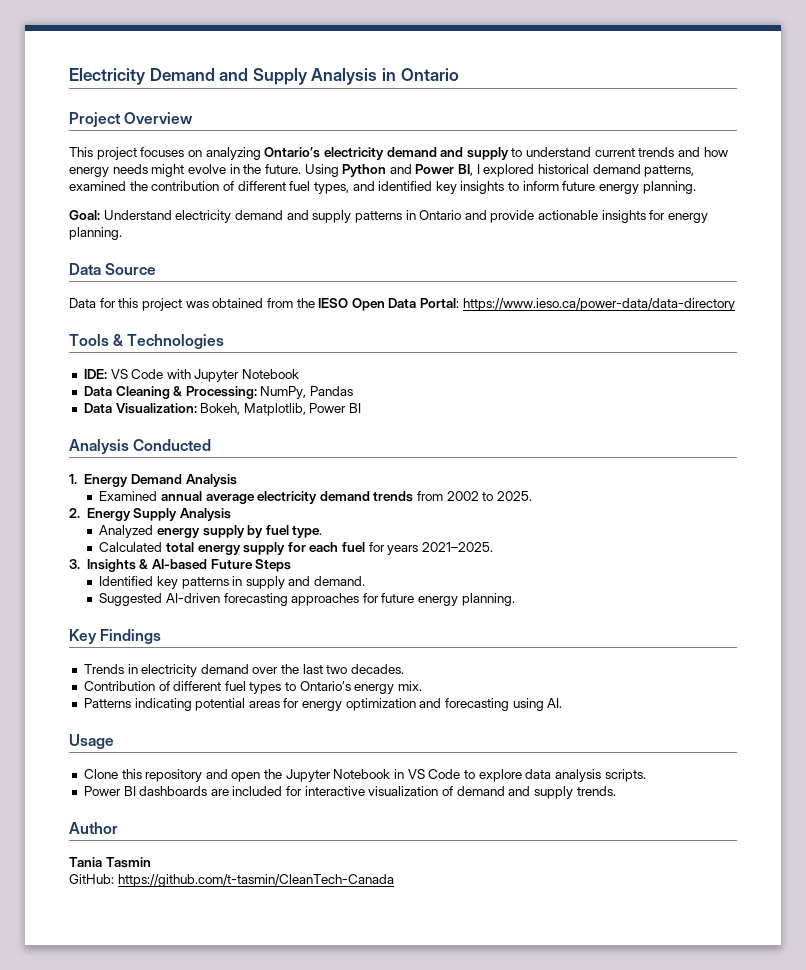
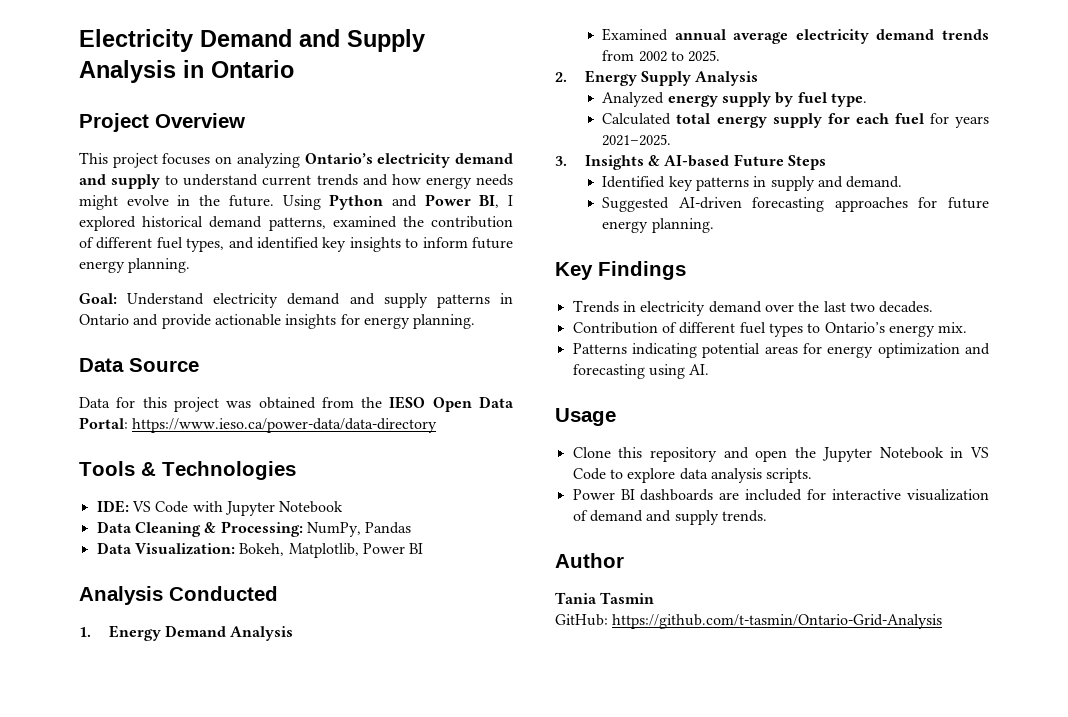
- GitHub: https://github.com/t-tasmin/CleanTech-Canada
+ GitHub: https://github.com/t-tasmin/Ontario-Grid-Analysis

